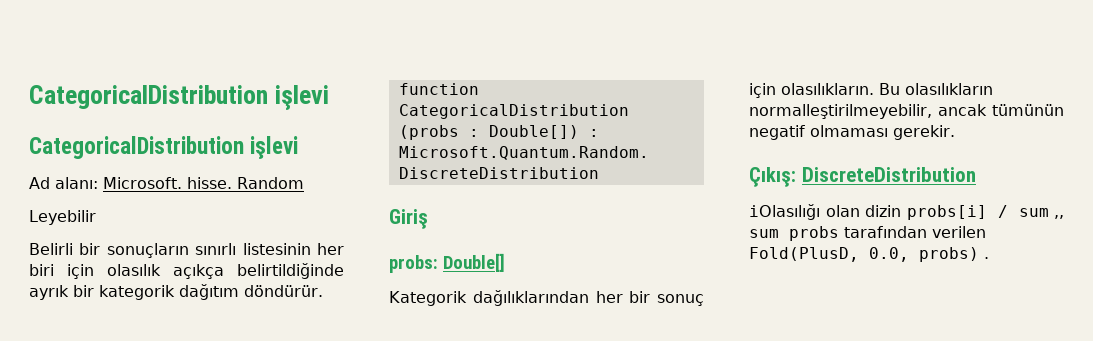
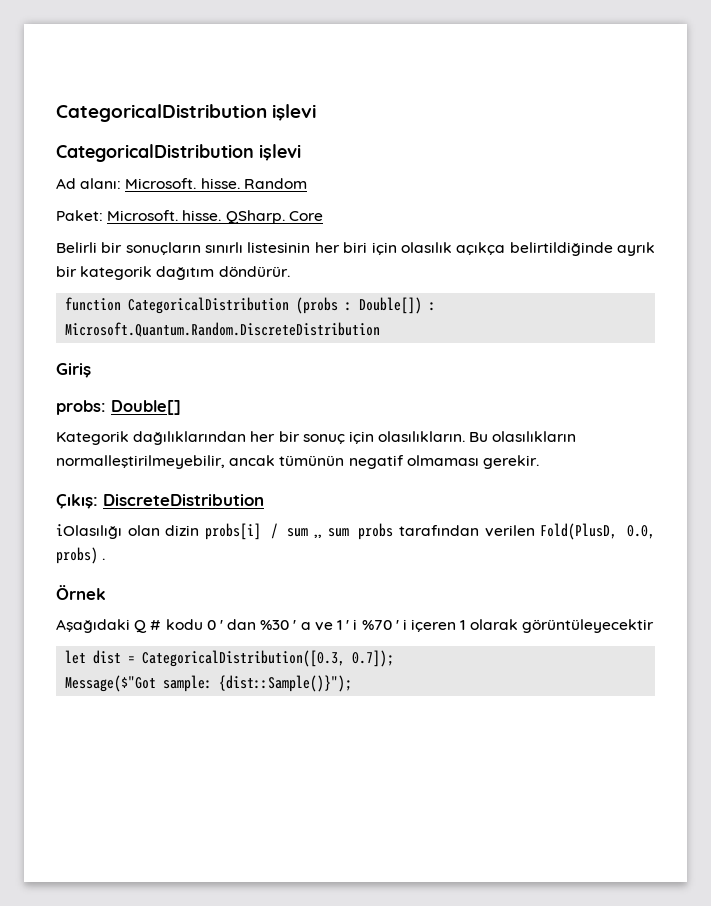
- Leyebilir
+ Paket: Microsoft. hisse. QSharp. Core
+ Örnek
+ Aşağıdaki Q # kodu 0 ' dan %30 ' a ve 1 ' i %70 ' i içeren 1 olarak görüntüleyecektir
+ let dist = CategoricalDistribution([0.3, 0.7]);
+ Message($"Got sample: {dist::Sample()}");

